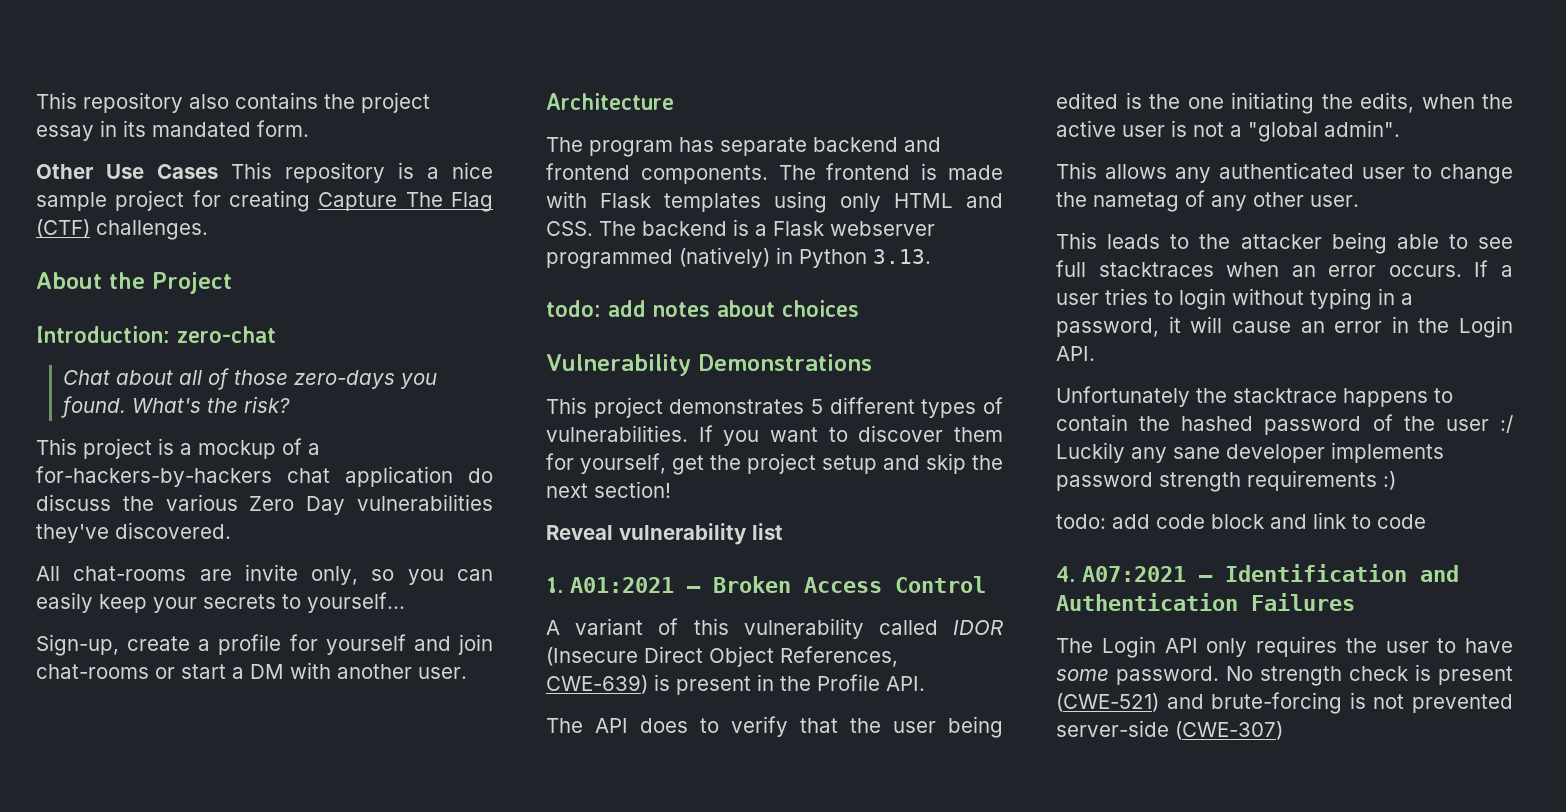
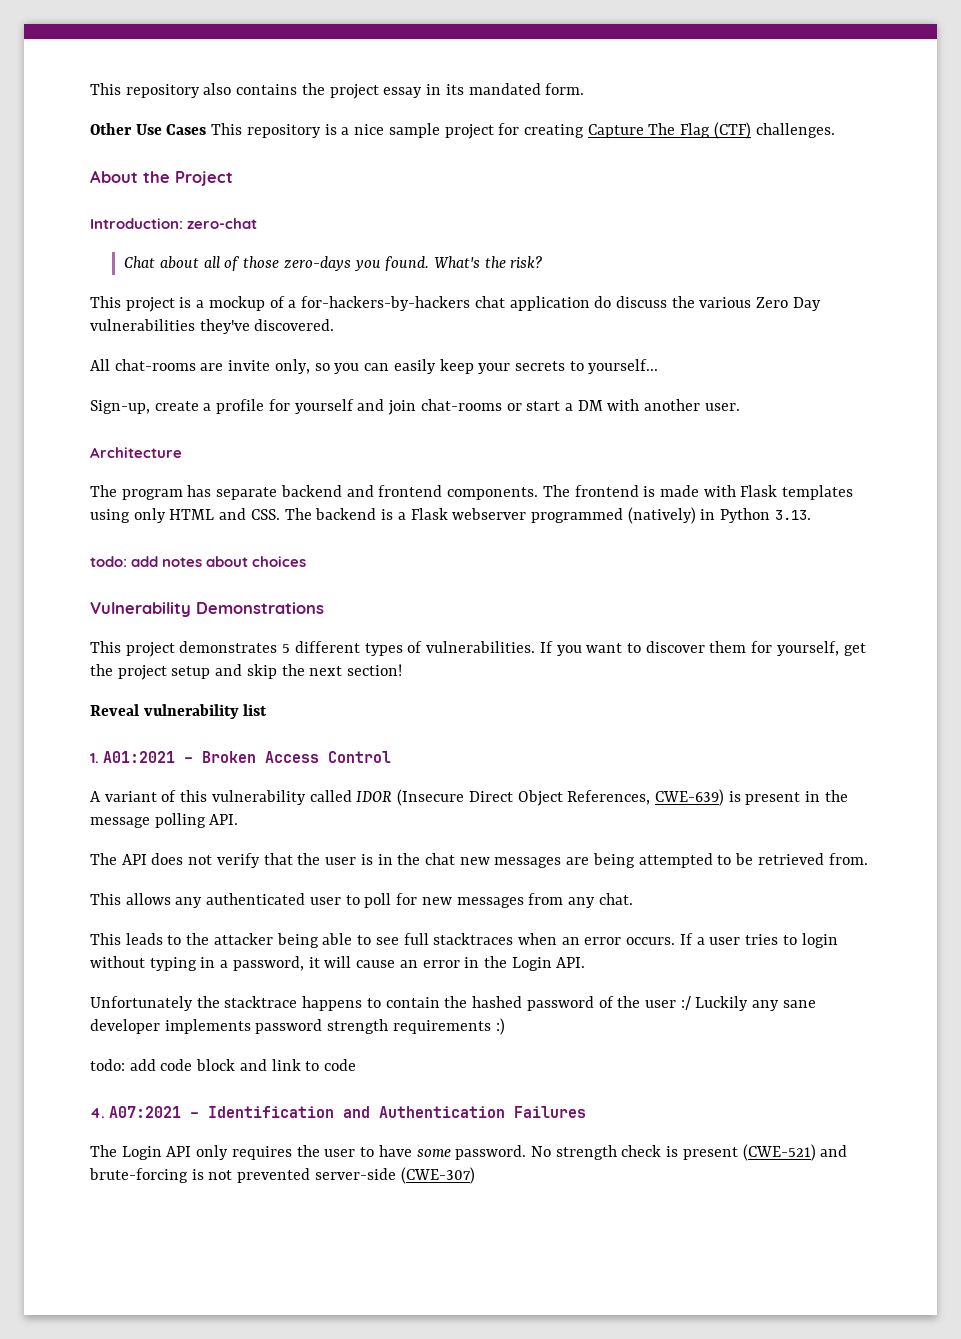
- A variant of this vulnerability called IDOR (Insecure Direct Object References, CWE-639) is present in the Profile API.
+ A variant of this vulnerability called IDOR (Insecure Direct Object References, CWE-639) is present in the message polling API.
- The API does to verify that the user being edited is the one initiating the edits, when the active user is not a "global admin".
+ The API does not verify that the user is in the chat new messages are being attempted to be retrieved from.
- This allows any authenticated user to change the nametag of any other user.
+ This allows any authenticated user to poll for new messages from any chat.

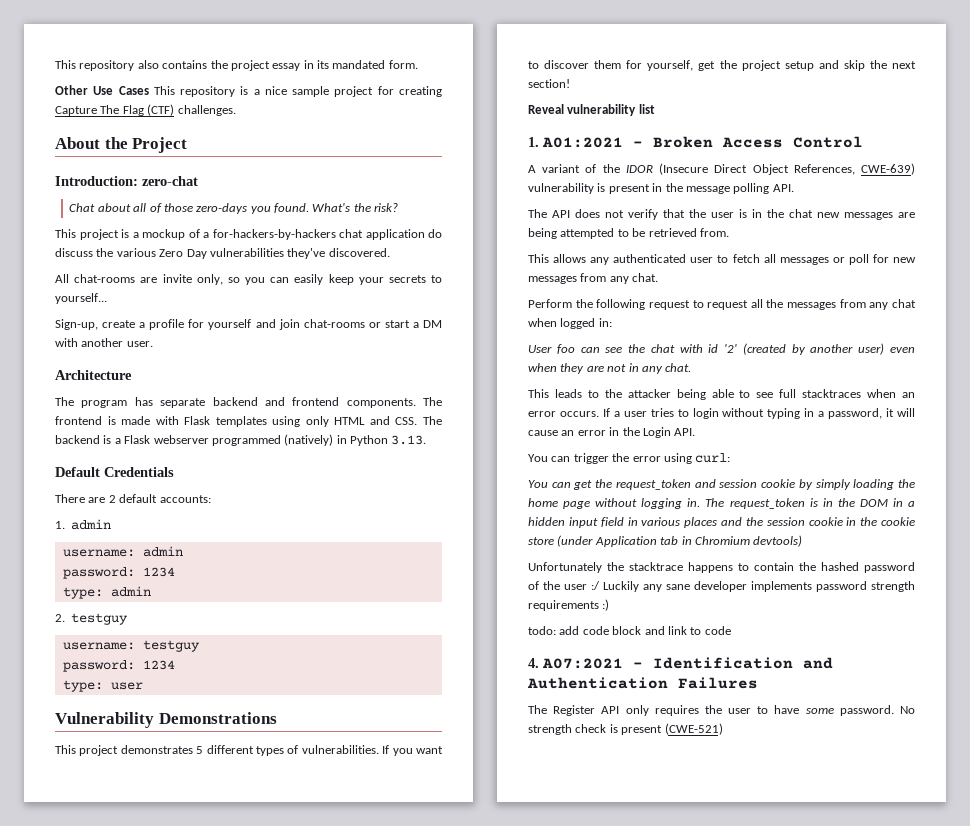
- todo: add notes about choices
+ Default Credentials
+ There are 2 default accounts:
+ 1. admin
+ username: admin
+ password: 1234
+ type: admin
+ 2. testguy
+ username: testguy
+ password: 1234
+ type: user
- A variant of this vulnerability called IDOR (Insecure Direct Object References, CWE-639) is present in the message polling API.
+ A variant of the IDOR (Insecure Direct Object References, CWE-639) vulnerability is present in the message polling API.
- This allows any authenticated user to poll for new messages from any chat.
+ This allows any authenticated user to fetch all messages or poll for new messages from any chat.
+ Perform the following request to request all the messages from any chat when logged in:
+ User foo can see the chat with id '2' (created by another user) even when they are not in any chat.
+ You can trigger the error using curl:
+ You can get the request_token and session cookie by simply loading the home page without logging in. The request_token is in the DOM in a hidden input field in various places and the session cookie in the cookie store (under Application tab in Chromium devtools)
- The Login API only requires the user to have some password.
+ The Register API only requires the user to have some password.
- No strength check is present (CWE-521) and brute-forcing is not prevented server-side (CWE-307)
+ No strength check is present (CWE-521)

